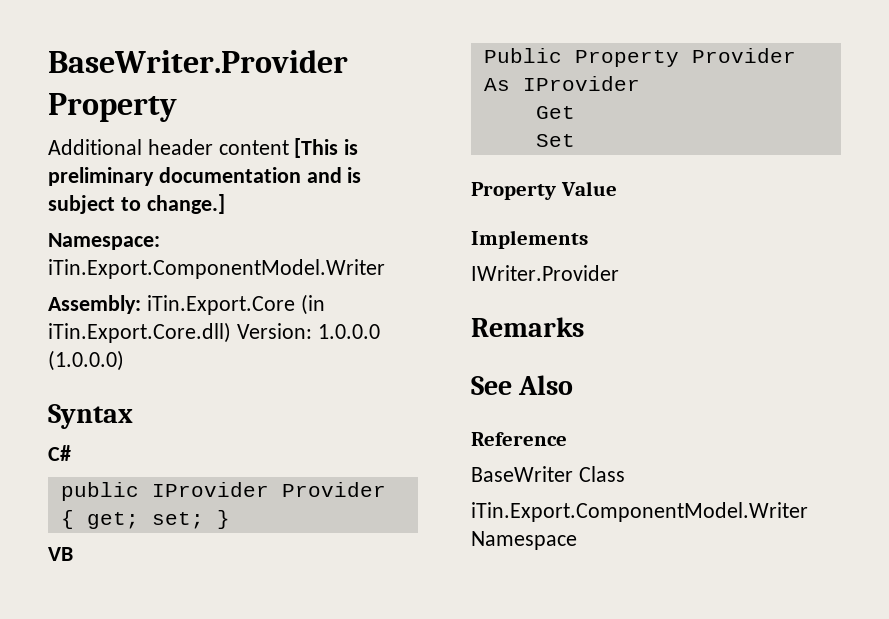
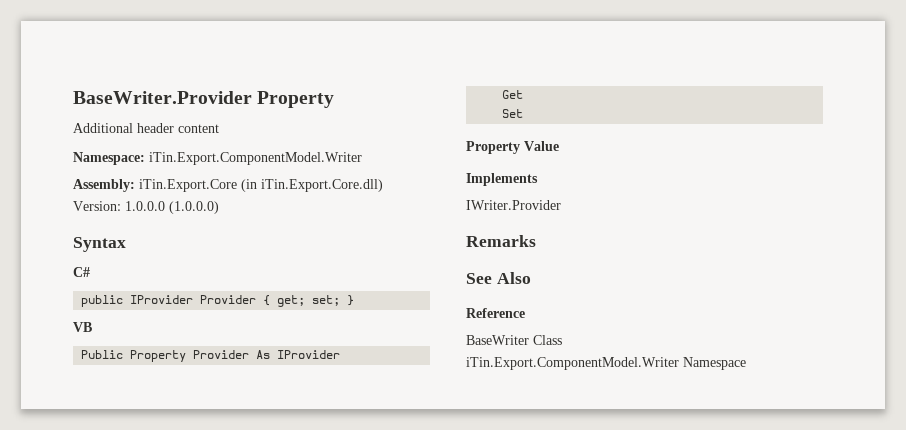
- Additional header content [This is preliminary documentation and is subject to change.]
+ Additional header content

